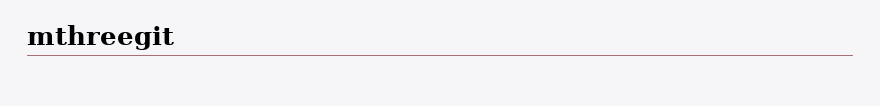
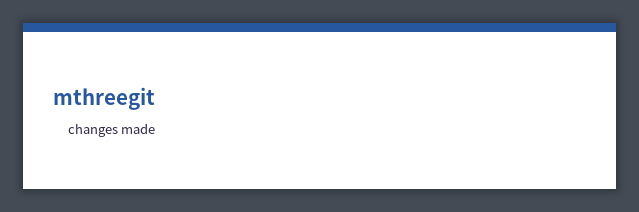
+ changes made

